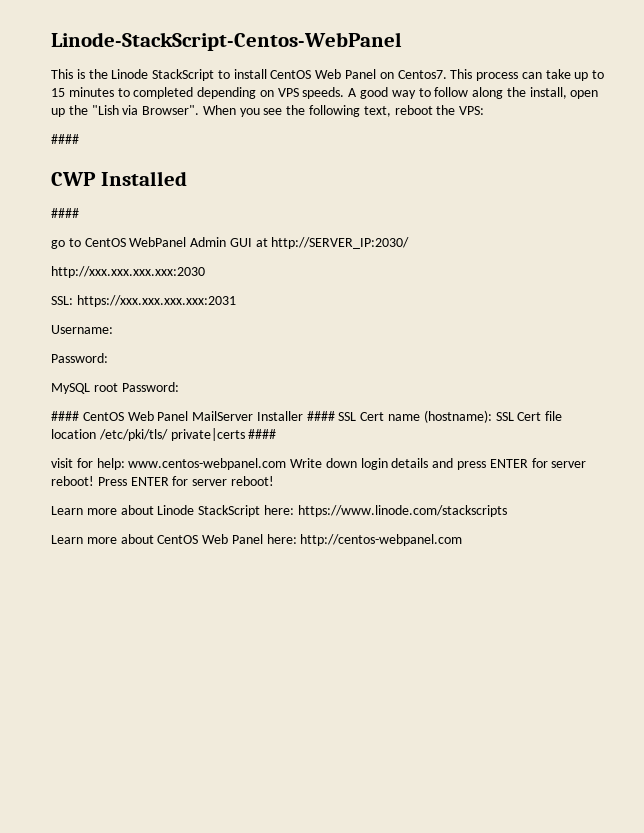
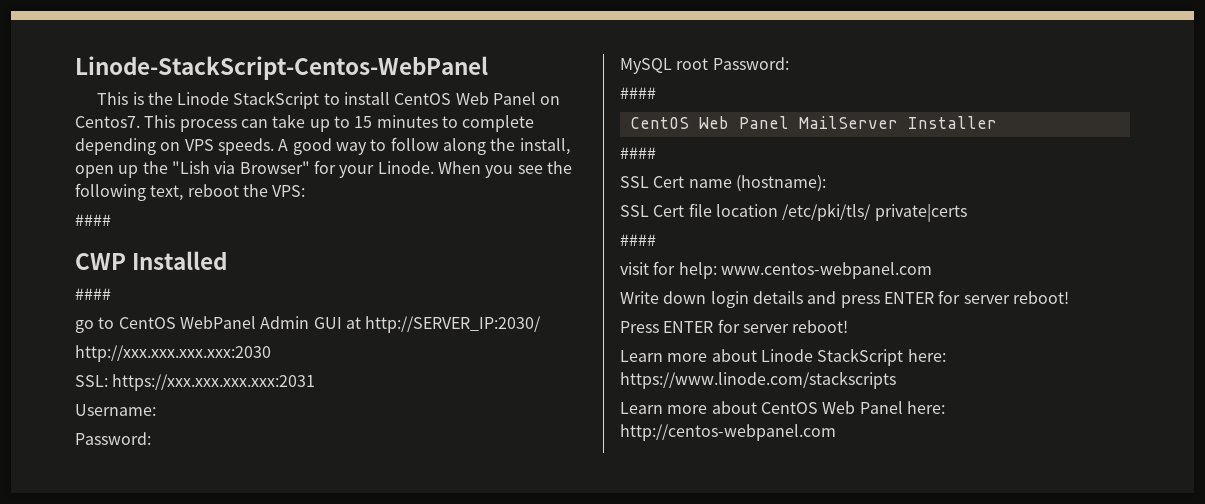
- This process can take up to 15 minutes to completed depending on VPS speeds.
+ This process can take up to 15 minutes to complete depending on VPS speeds.
- A good way to follow along the install, open up the "Lish via Browser".
+ A good way to follow along the install, open up the "Lish via Browser" for your Linode.
  MySQL root Password:
- #### CentOS Web Panel MailServer Installer #### SSL Cert name (hostname): SSL Cert file location /etc/pki/tls/ private|certs ####
+ ####
+ CentOS Web Panel MailServer Installer
+ ####
+ SSL Cert name (hostname):
+ SSL Cert file location /etc/pki/tls/ private|certs
+ ####
- visit for help: www.centos-webpanel.com Write down login details and press ENTER for server reboot! Press ENTER for server reboot!
+ visit for help: www.centos-webpanel.com
+ Write down login details and press ENTER for server reboot!
+ Press ENTER for server reboot!

